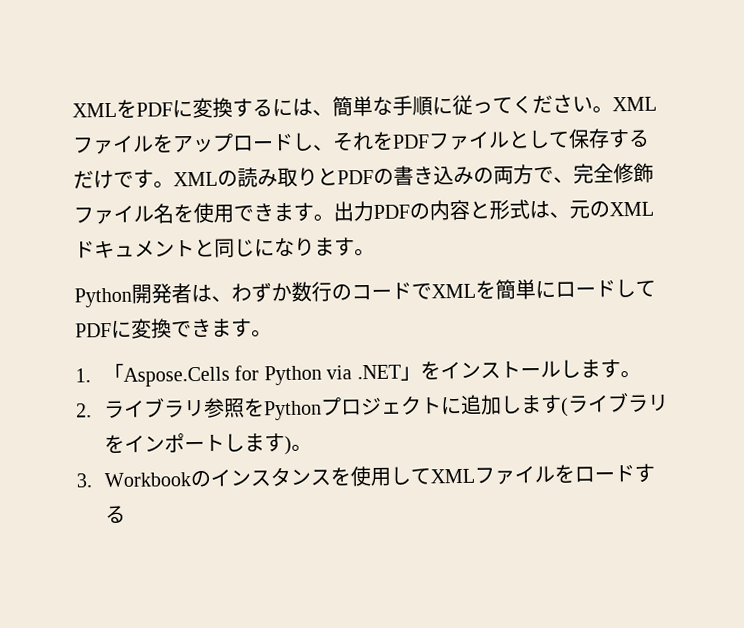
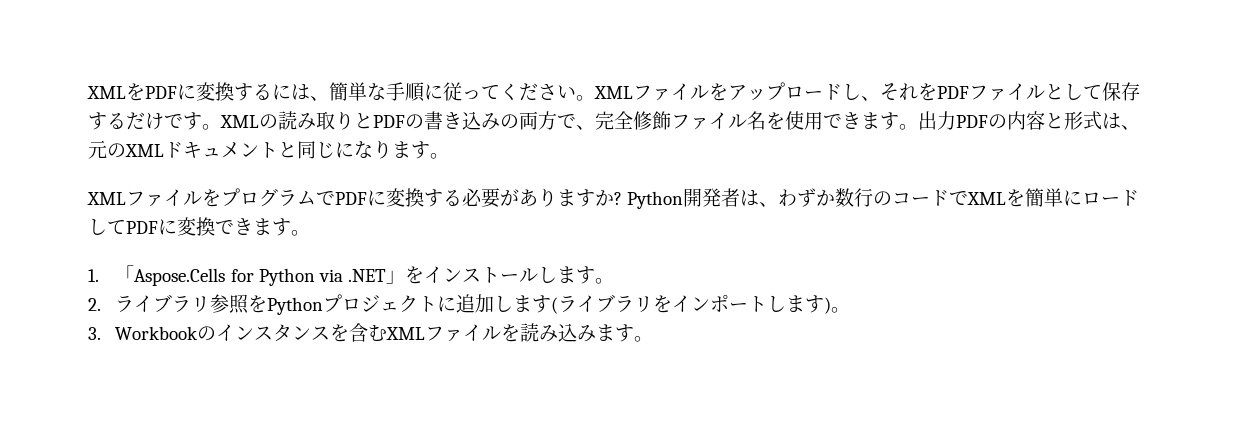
+ XMLファイルをプログラムでPDFに変換する必要がありますか?
- 3. Workbookのインスタンスを使用してXMLファイルをロードする
+ 3. Workbookのインスタンスを含むXMLファイルを読み込みます。

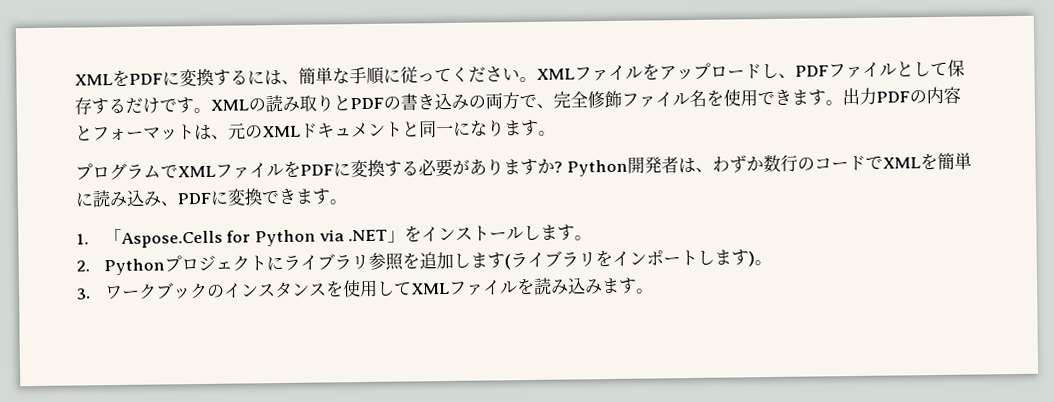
- XMLファイルをアップロードし、それをPDFファイルとして保存するだけです。
+ XMLファイルをアップロードし、PDFファイルとして保存するだけです。
- 出力PDFの内容と形式は、元のXMLドキュメントと同じになります。
+ 出力PDFの内容とフォーマットは、元のXMLドキュメントと同一になります。
- XMLファイルをプログラムでPDFに変換する必要がありますか?
+ プログラムでXMLファイルをPDFに変換する必要がありますか?
- Python開発者は、わずか数行のコードでXMLを簡単にロードしてPDFに変換できます。
+ Python開発者は、わずか数行のコードでXMLを簡単に読み込み、PDFに変換できます。
- 2.ライブラリ参照をPythonプロジェクトに追加します(ライブラリをインポートします)。
+ 2. Pythonプロジェクトにライブラリ参照を追加します(ライブラリをインポートします)。
- 3. Workbookのインスタンスを含むXMLファイルを読み込みます。
+ 3.ワークブックのインスタンスを使用してXMLファイルを読み込みます。

